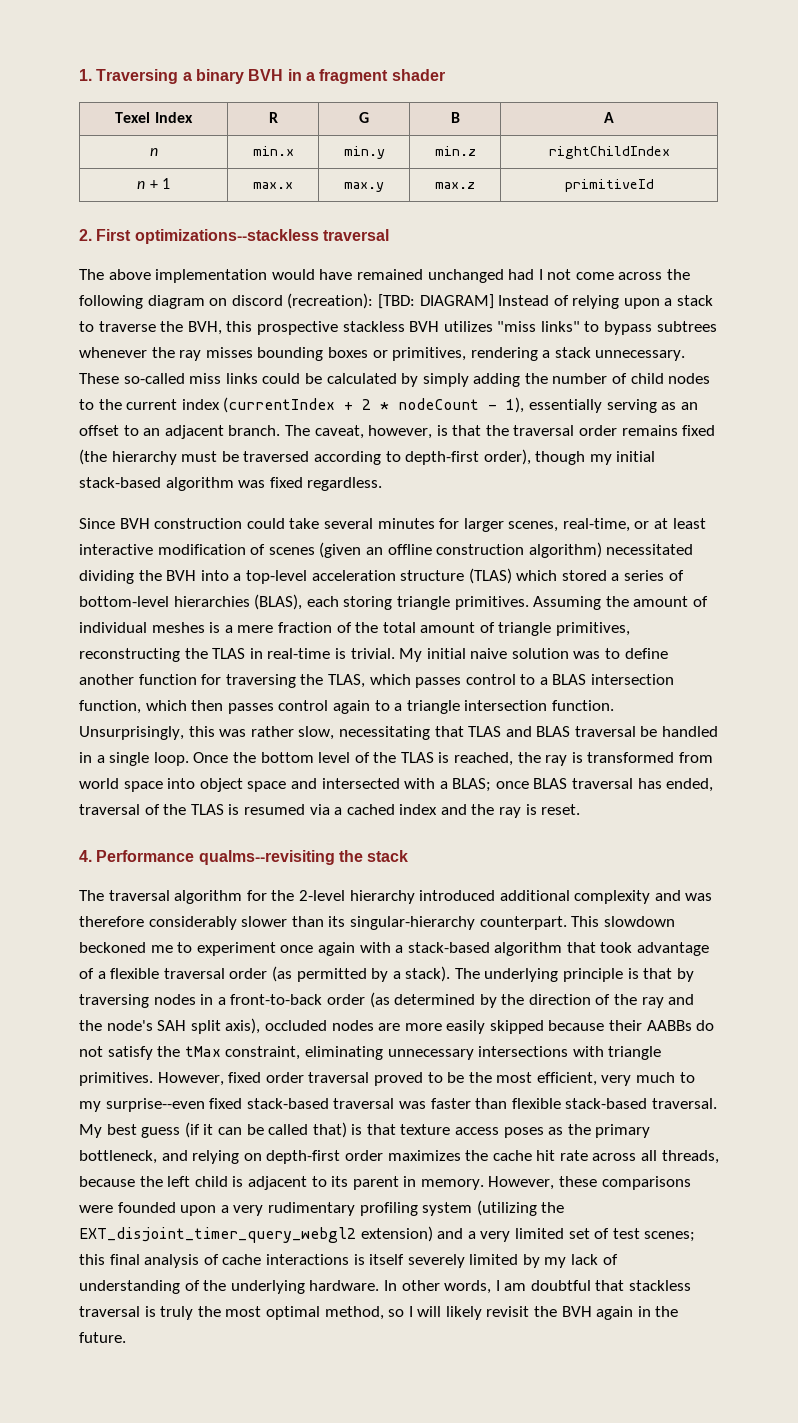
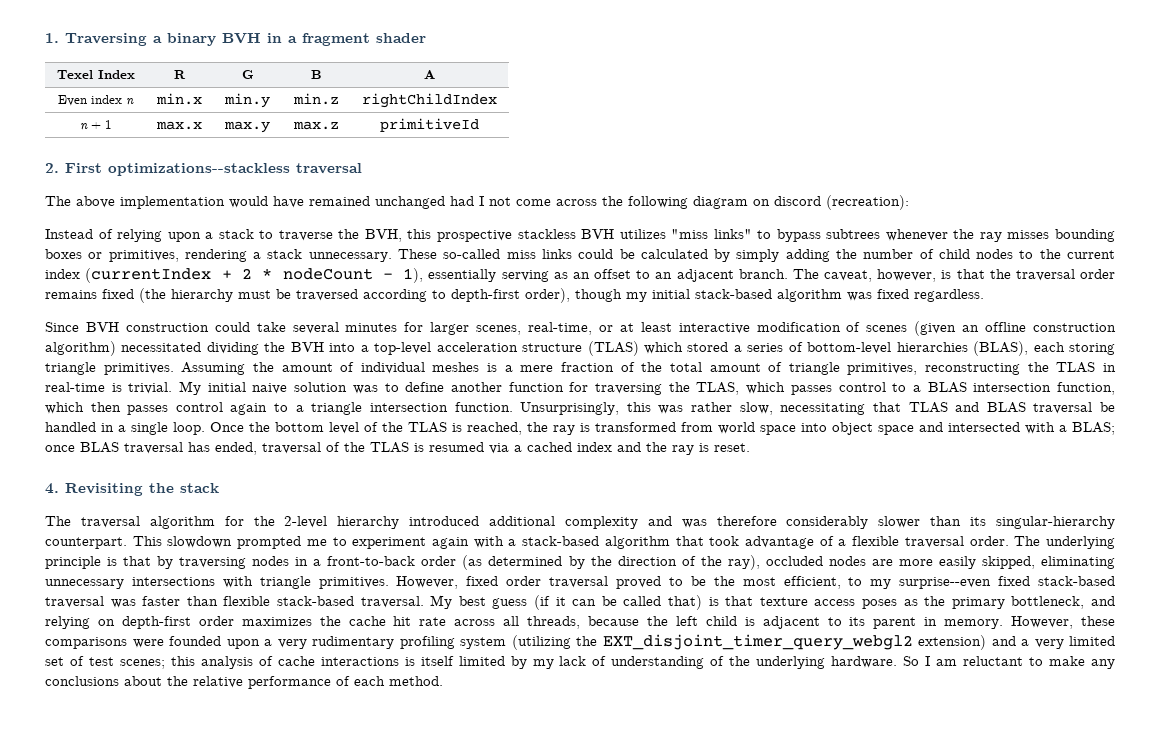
- n | min.x | min.y | min.z | rightChildIndex
+ Even index n | min.x | min.y | min.z | rightChildIndex
- The above implementation would have remained unchanged had I not come across the following diagram on discord (recreation): [TBD: DIAGRAM] Instead of relying upon a stack to traverse the BVH, this prospective stackless BVH utilizes "miss links" to bypass subtrees whenever the ray misses bounding boxes or primitives, rendering a stack unnecessary.
+ The above implementation would have remained unchanged had I not come across the following diagram on discord (recreation):
+ Instead of relying upon a stack to traverse the BVH, this prospective stackless BVH utilizes "miss links" to bypass subtrees whenever the ray misses bounding boxes or primitives, rendering a stack unnecessary.
- 4. Performance qualms--revisiting the stack
+ 4. Revisiting the stack
- This slowdown beckoned me to experiment once again with a stack-based algorithm that took advantage of a flexible traversal order (as permitted by a stack).
+ This slowdown prompted me to experiment again with a stack-based algorithm that took advantage of a flexible traversal order.
- The underlying principle is that by traversing nodes in a front-to-back order (as determined by the direction of the ray and the node's SAH split axis), occluded nodes are more easily skipped because their AABBs do not satisfy the tMax constraint, eliminating unnecessary intersections with triangle primitives.
+ The underlying principle is that by traversing nodes in a front-to-back order (as determined by the direction of the ray), occluded nodes are more easily skipped, eliminating unnecessary intersections with triangle primitives.
- However, fixed order traversal proved to be the most efficient, very much to my surprise--even fixed stack-based traversal was faster than flexible stack-based traversal.
+ However, fixed order traversal proved to be the most efficient, to my surprise--even fixed stack-based traversal was faster than flexible stack-based traversal.
- However, these comparisons were founded upon a very rudimentary profiling system (utilizing the EXT_disjoint_timer_query_webgl2 extension) and a very limited set of test scenes; this final analysis of cache interactions is itself severely limited by my lack of understanding of the underlying hardware.
+ However, these comparisons were founded upon a very rudimentary profiling system (utilizing the EXT_disjoint_timer_query_webgl2 extension) and a very limited set of test scenes; this analysis of cache interactions is itself limited by my lack of understanding of the underlying hardware.
- In other words, I am doubtful that stackless traversal is truly the most optimal method, so I will likely revisit the BVH again in the future.
+ So I am reluctant to make any conclusions about the relative performance of each method.

